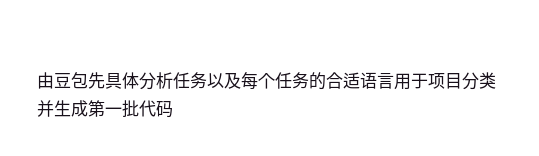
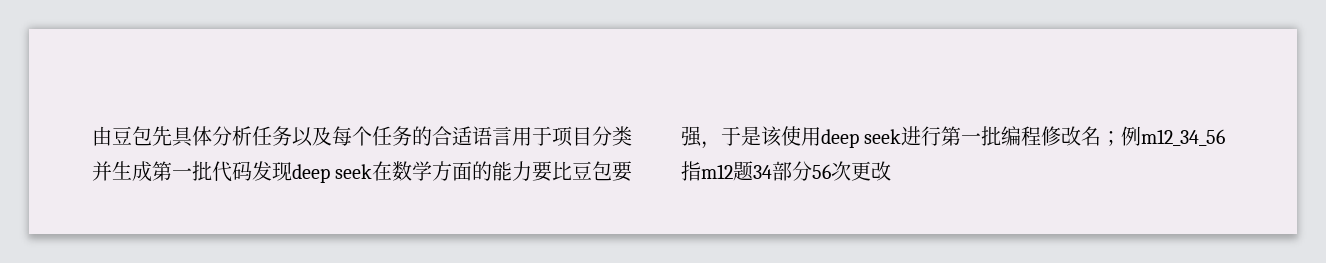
- 由豆包先具体分析任务以及每个任务的合适语言用于项目分类并生成第一批代码
+ 由豆包先具体分析任务以及每个任务的合适语言用于项目分类并生成第一批代码发现deep seek在数学方面的能力要比豆包要强，于是该使用deep seek进行第一批编程修改名；例m12_34_56指m12题34部分56次更改

